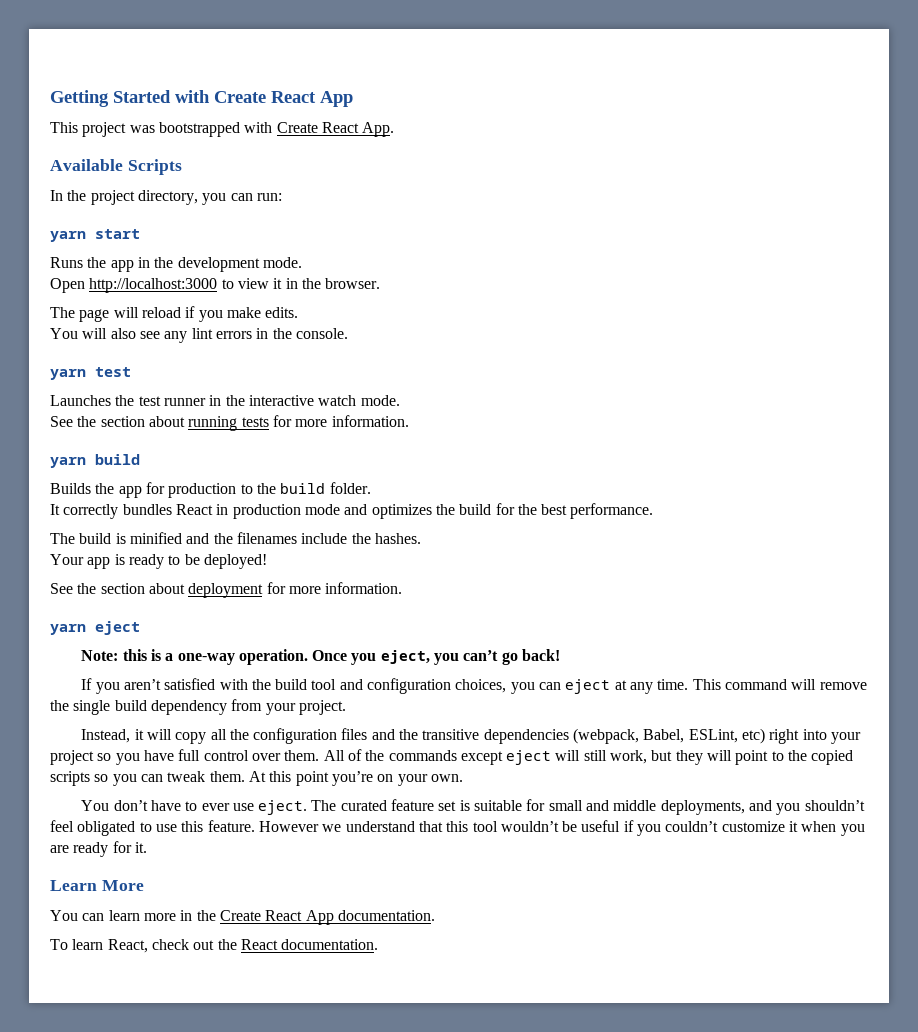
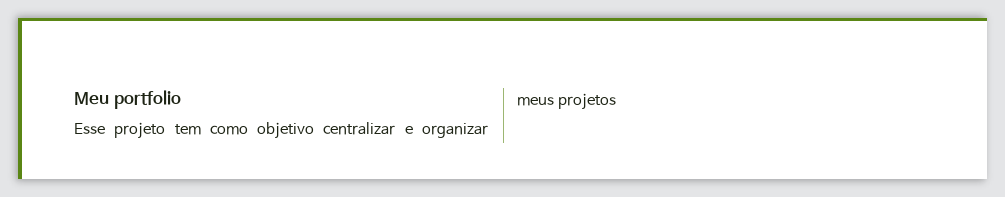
- Getting Started with Create React App
- This project was bootstrapped with Create React App.
- Available Scripts
- In the project directory, you can run:
- yarn start
- Runs the app in the development mode.
- Open http://localhost:3000 to view it in the browser.
- The page will reload if you make edits.
- You will also see any lint errors in the console.
- yarn test
- Launches the test runner in the interactive watch mode.
- See the section about running tests for more information.
- yarn build
- Builds the app for production to the build folder.
- It correctly bundles React in production mode and optimizes the build for the best performance.
- The build is minified and the filenames include the hashes.
- Your app is ready to be deployed!
- See the section about deployment for more information.
- yarn eject
- Note: this is a one-way operation. Once you eject, you can’t go back!
- If you aren’t satisfied with the build tool and configuration choices, you can eject at any time. This command will remove the single build dependency from your project.
- Instead, it will copy all the configuration files and the transitive dependencies (webpack, Babel, ESLint, etc) right into your project so you have full control over them. All of the commands except eject will still work, but they will point to the copied scripts so you can tweak them. At this point you’re on your own.
- You don’t have to ever use eject. The curated feature set is suitable for small and middle deployments, and you shouldn’t feel obligated to use this feature. However we understand that this tool wouldn’t be useful if you couldn’t customize it when you are ready for it.
- Learn More
- You can learn more in the Create React App documentation.
- To learn React, check out the React documentation.
+ Meu portfolio
+ Esse projeto tem como objetivo centralizar e organizar meus projetos

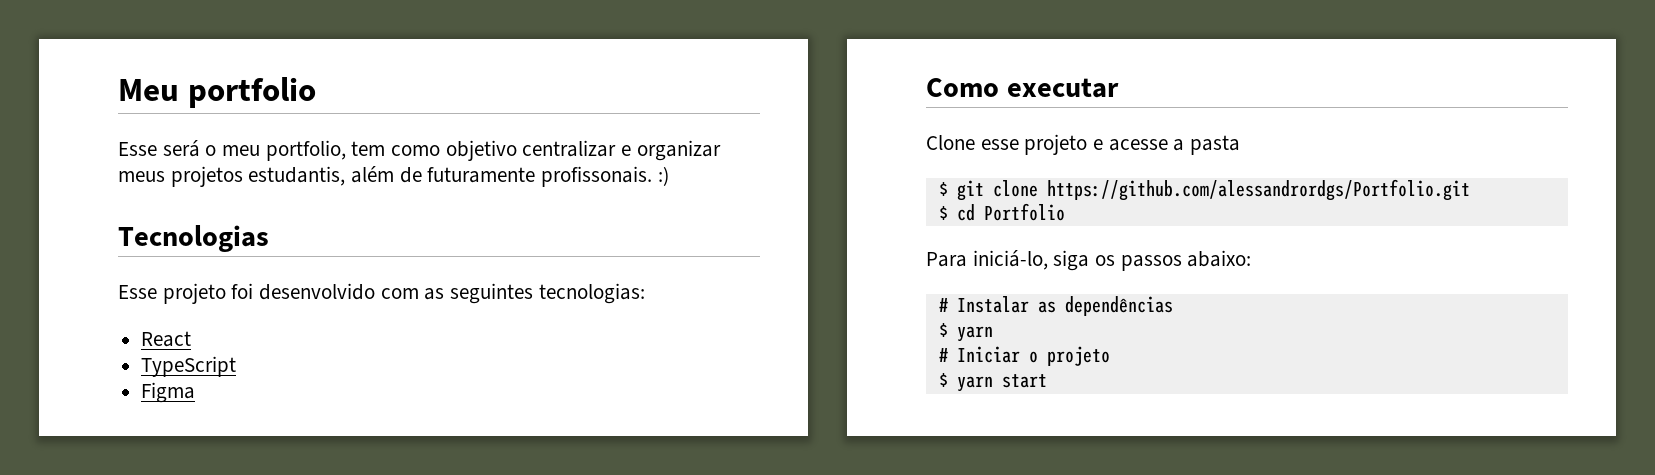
- Esse projeto tem como objetivo centralizar e organizar meus projetos
+ Esse será o meu portfolio, tem como objetivo centralizar e organizar meus projetos estudantis, além de futuramente profissonais. :)
+ Tecnologias
+ Esse projeto foi desenvolvido com as seguintes tecnologias:
+ React
+ TypeScript
+ Figma
+ Como executar
+ Clone esse projeto e acesse a pasta
+ $ git clone https://github.com/alessandrordgs/Portfolio.git
+ $ cd Portfolio
+ Para iniciá-lo, siga os passos abaixo:
+ # Instalar as dependências
+ $ yarn
+ # Iniciar o projeto
+ $ yarn start

